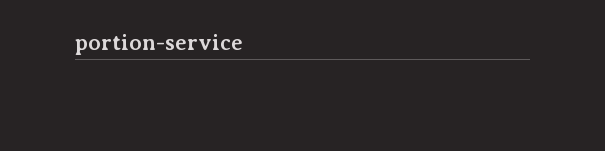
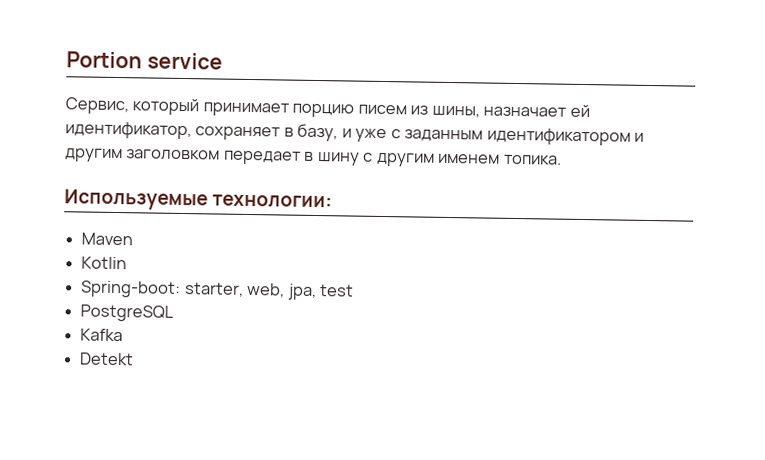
- portion-service
+ Portion service
+ Сервис, который принимает порцию писем из шины, назначает ей идентификатор, сохраняет в базу, и уже с заданным идентификатором и другим заголовком передает в шину с другим именем топика.
+ Используемые технологии:
+ Maven
+ Kotlin
+ Spring-boot: starter, web, jpa, test
+ PostgreSQL
+ Kafka
+ Detekt

